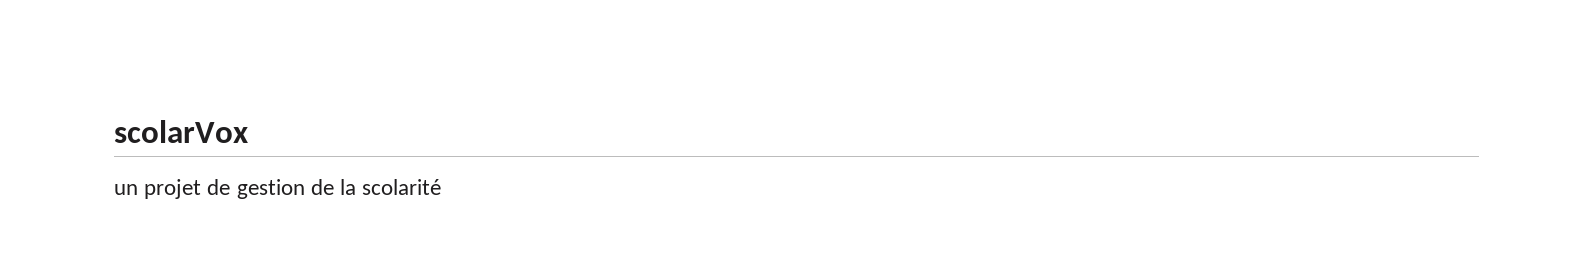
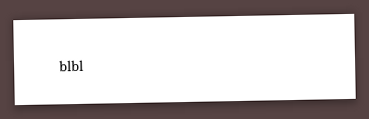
- scolarVox
- un projet de gestion de la scolarité
+ blbl

